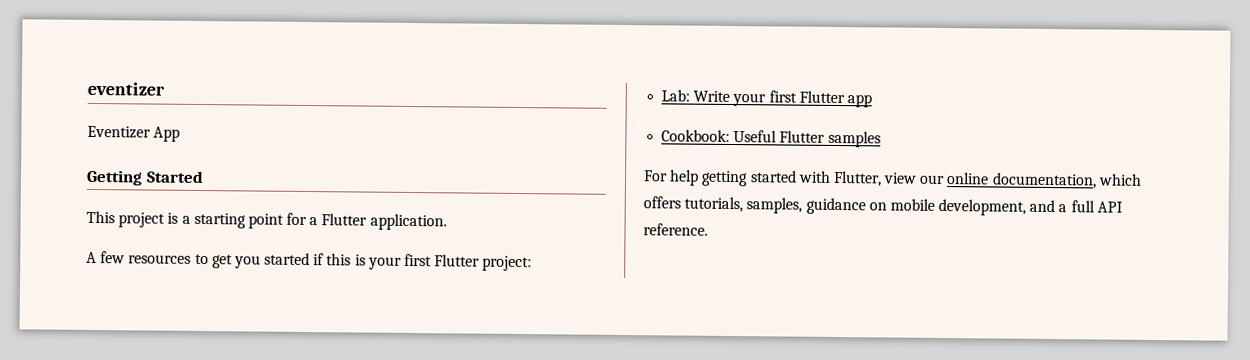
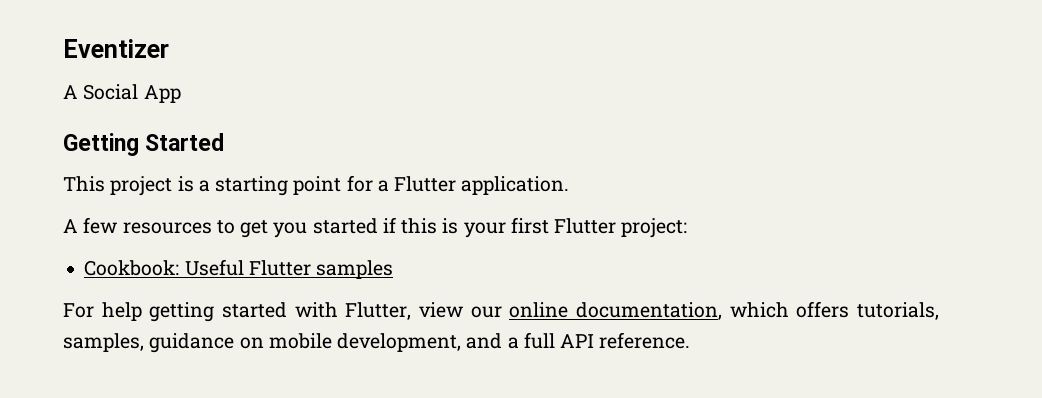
- eventizer
- Eventizer App
+ Eventizer
+ A Social App
- Lab: Write your first Flutter app

